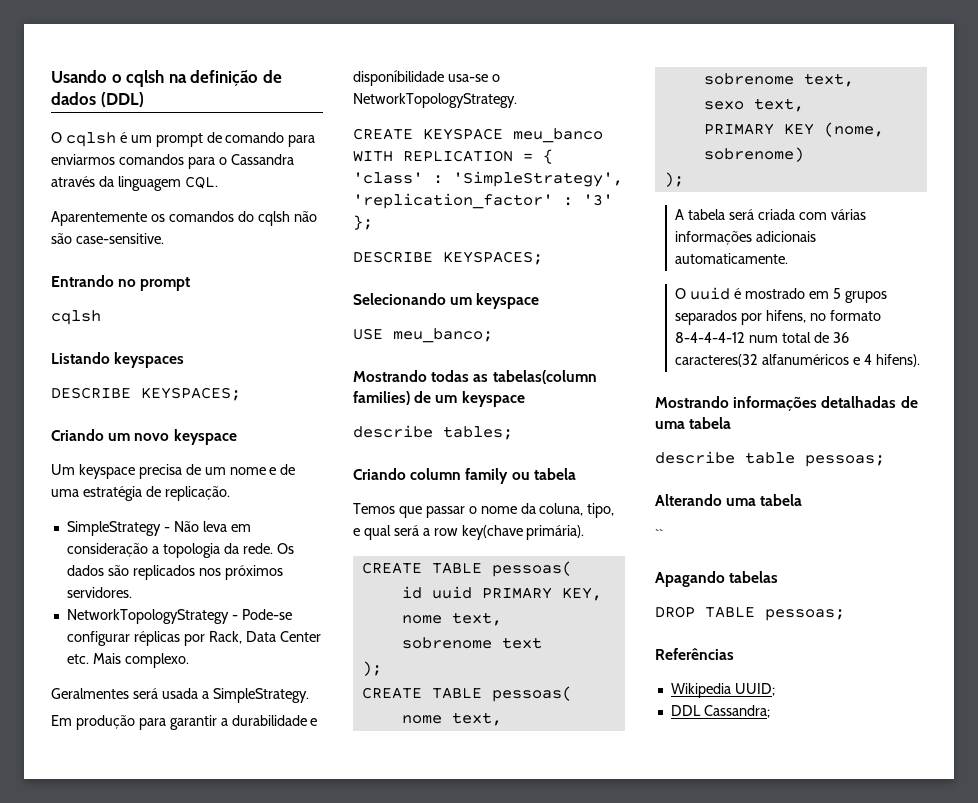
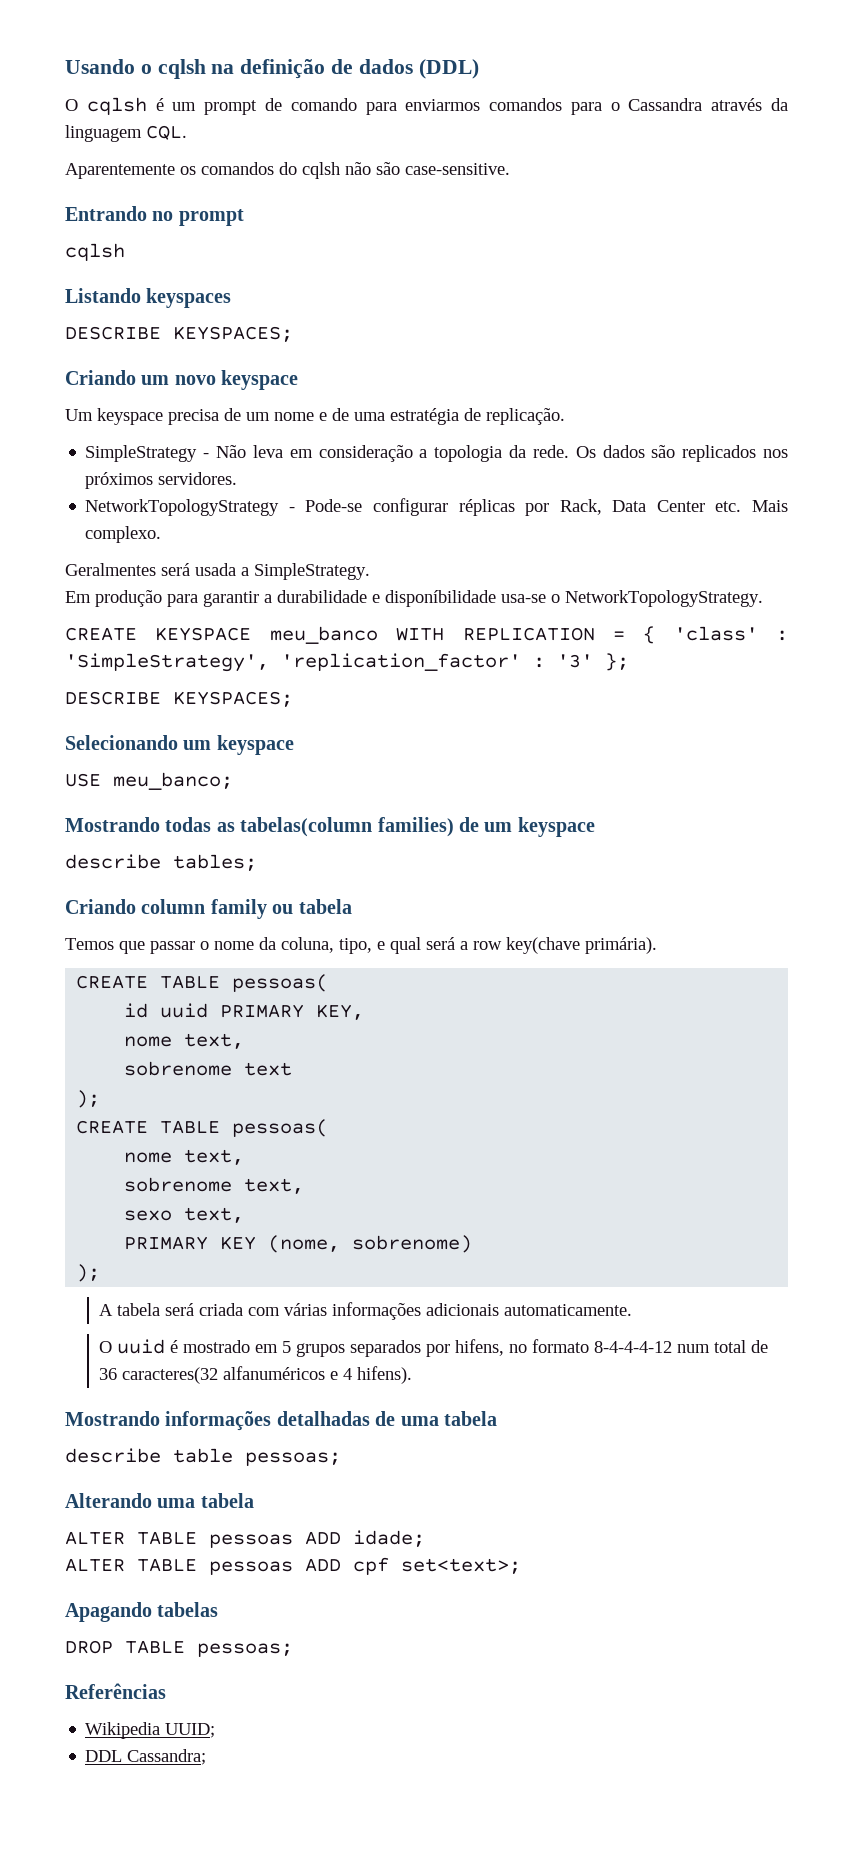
- ``
+ ALTER TABLE pessoas ADD idade;
+ ALTER TABLE pessoas ADD cpf set<text>;

